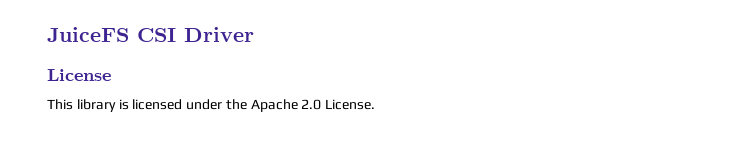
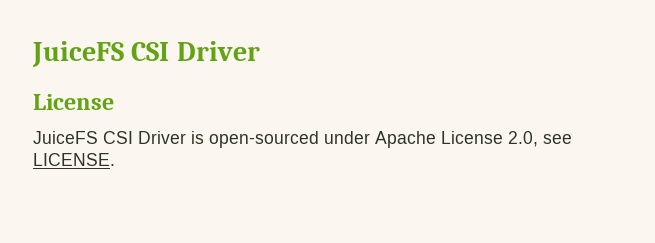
- This library is licensed under the Apache 2.0 License.
+ JuiceFS CSI Driver is open-sourced under Apache License 2.0, see LICENSE.

